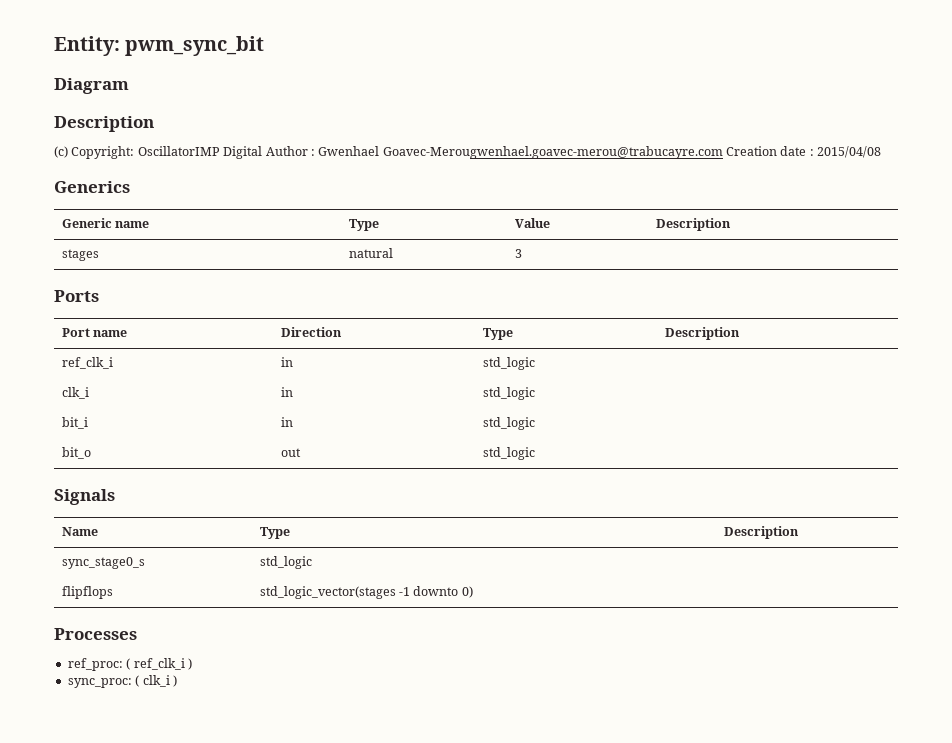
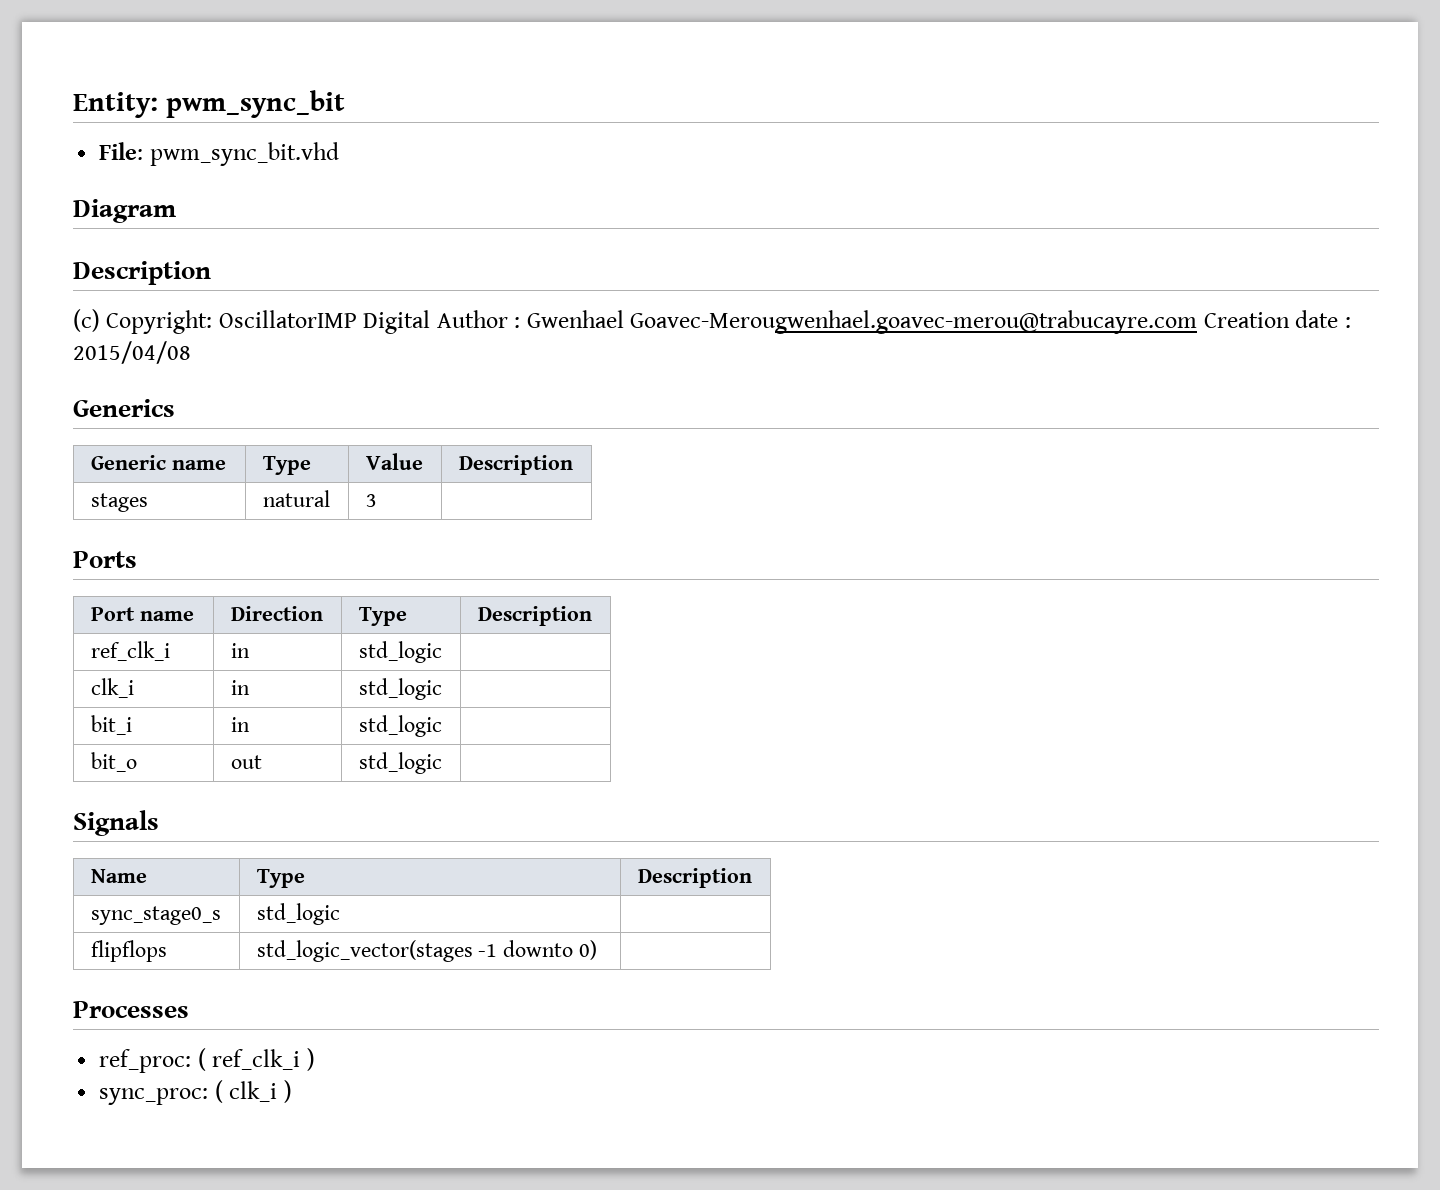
+ File: pwm_sync_bit.vhd

